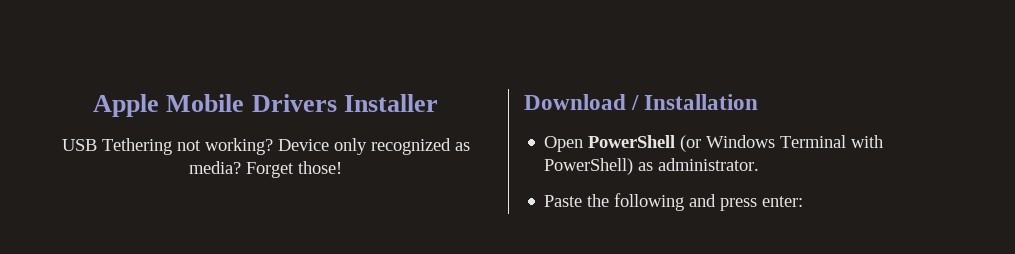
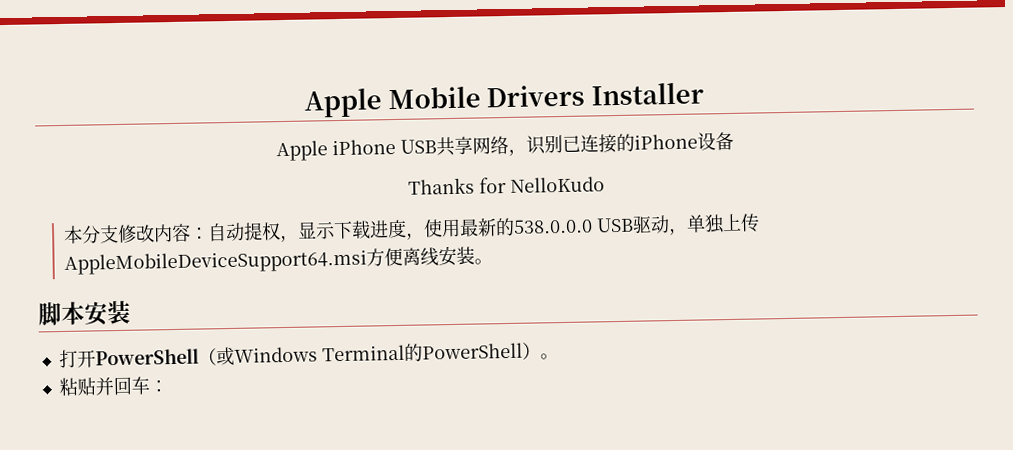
- USB Tethering not working? Device only recognized as media? Forget those!
- Download / Installation
- Open PowerShell (or Windows Terminal with PowerShell) as administrator.
- Paste the following and press enter:
+ Apple iPhone USB共享网络，识别已连接的iPhone设备
+ Thanks for NelloKudo
+ 本分支修改内容：自动提权，显示下载进度，使用最新的538.0.0.0 USB驱动，单独上传AppleMobileDeviceSupport64.msi方便离线安装。
+ 脚本安装
+ 打开PowerShell（或Windows Terminal的PowerShell）。
+ 粘贴并回车：

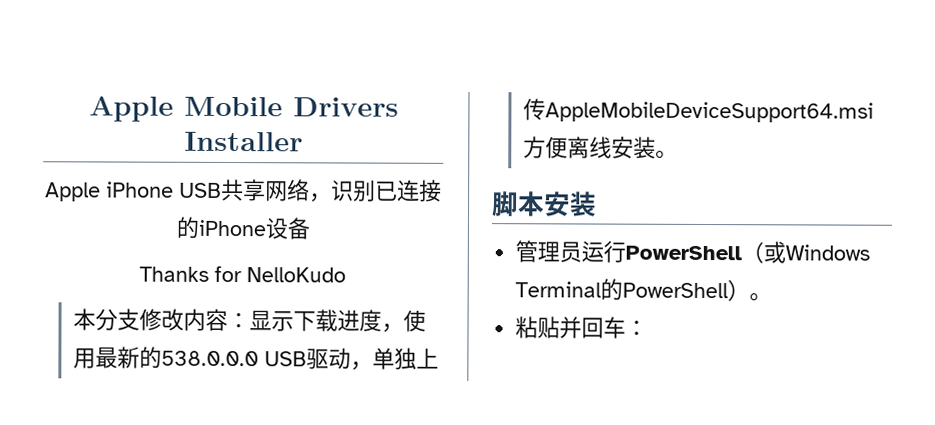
- 本分支修改内容：自动提权，显示下载进度，使用最新的538.0.0.0 USB驱动，单独上传AppleMobileDeviceSupport64.msi方便离线安装。
+ 本分支修改内容：显示下载进度，使用最新的538.0.0.0 USB驱动，单独上传AppleMobileDeviceSupport64.msi方便离线安装。
- 打开PowerShell（或Windows Terminal的PowerShell）。
+ 管理员运行PowerShell（或Windows Terminal的PowerShell）。

